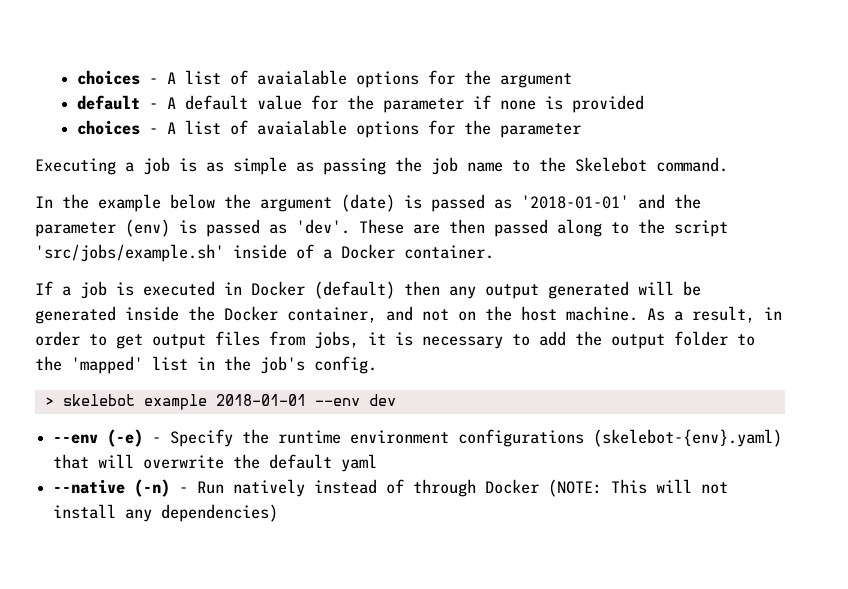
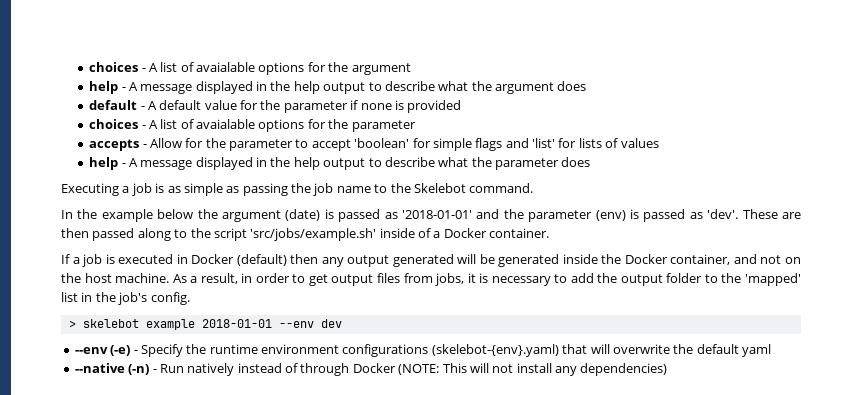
+ help - A message displayed in the help output to describe what the argument does
+ accepts - Allow for the parameter to accept 'boolean' for simple flags and 'list' for lists of values
+ help - A message displayed in the help output to describe what the parameter does

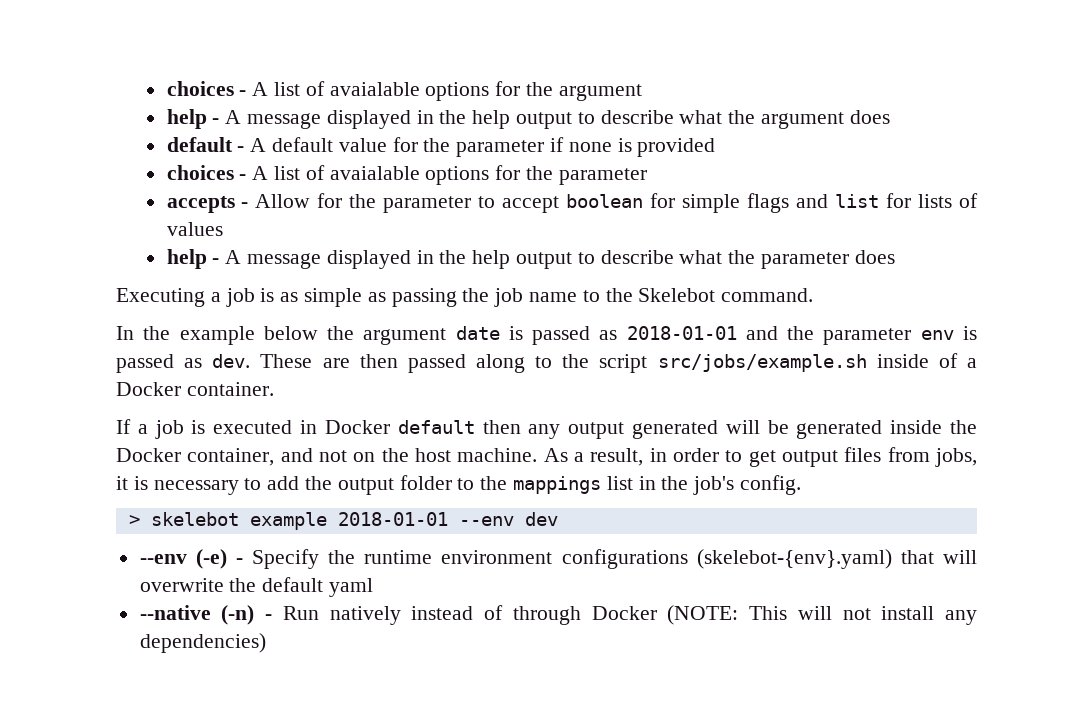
- accepts - Allow for the parameter to accept 'boolean' for simple flags and 'list' for lists of values
+ accepts - Allow for the parameter to accept boolean for simple flags and list for lists of values
- In the example below the argument (date) is passed as '2018-01-01' and the parameter (env) is passed as 'dev'.
+ In the example below the argument date is passed as 2018-01-01 and the parameter env is passed as dev.
- These are then passed along to the script 'src/jobs/example.sh' inside of a Docker container.
+ These are then passed along to the script src/jobs/example.sh inside of a Docker container.
- If a job is executed in Docker (default) then any output generated will be generated inside the Docker container, and not on the host machine.
+ If a job is executed in Docker default then any output generated will be generated inside the Docker container, and not on the host machine.
- As a result, in order to get output files from jobs, it is necessary to add the output folder to the 'mapped' list in the job's config.
+ As a result, in order to get output files from jobs, it is necessary to add the output folder to the mappings list in the job's config.

